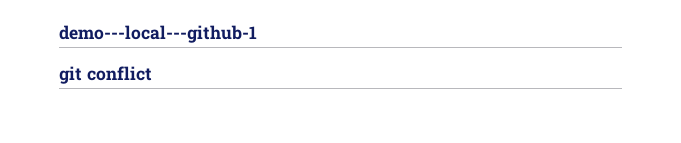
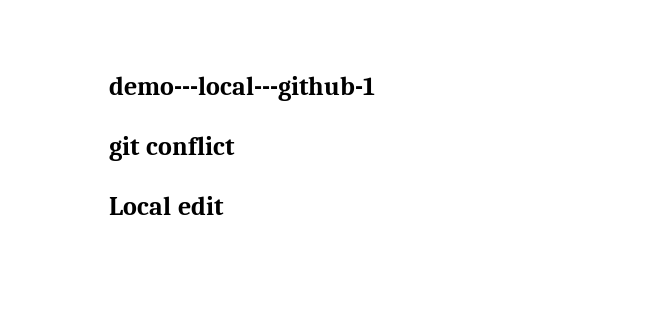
+ Local edit

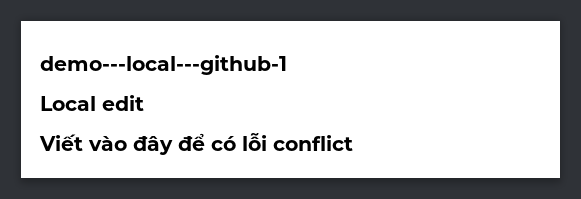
- git conflict
+ Viết vào đây để có lỗi conflict

